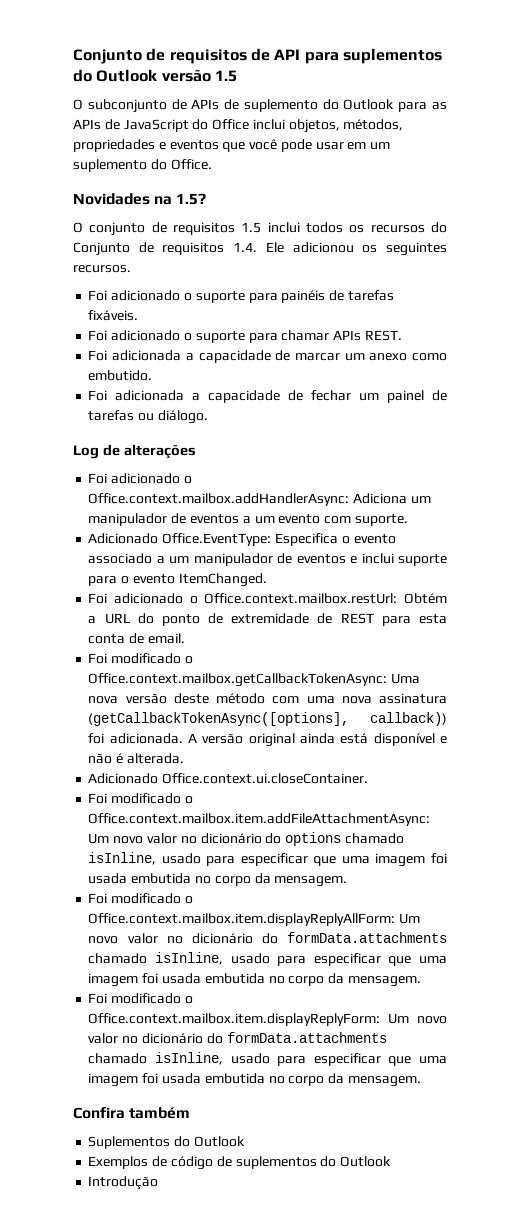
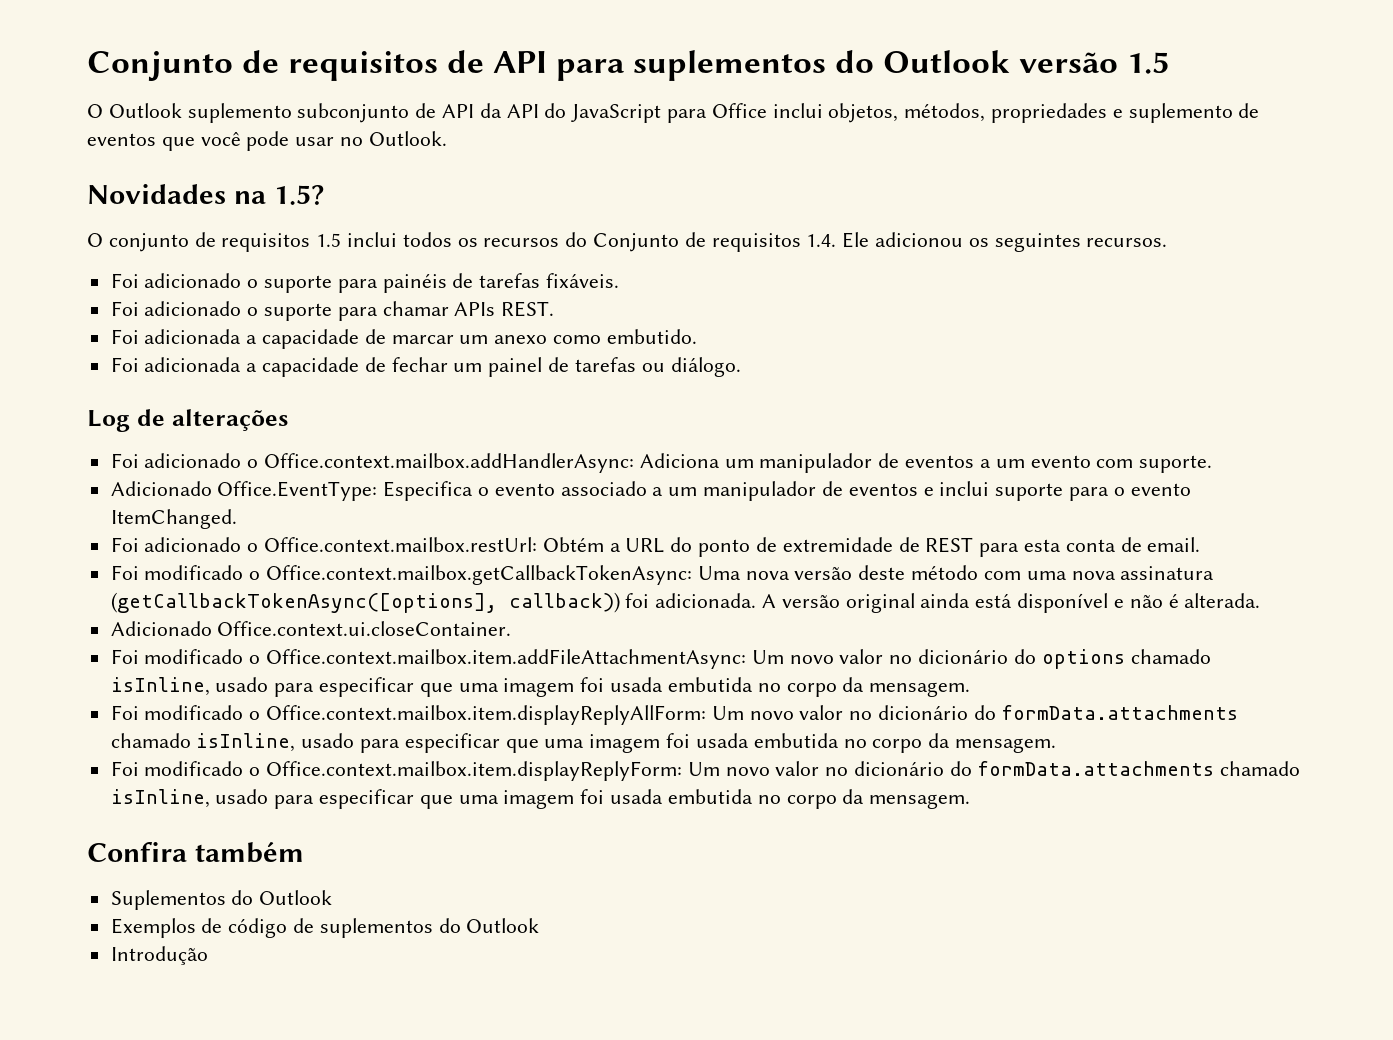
- O subconjunto de APIs de suplemento do Outlook para as APIs de JavaScript do Office inclui objetos, métodos, propriedades e eventos que você pode usar em um suplemento do Office.
+ O Outlook suplemento subconjunto de API da API do JavaScript para Office inclui objetos, métodos, propriedades e suplemento de eventos que você pode usar no Outlook.

